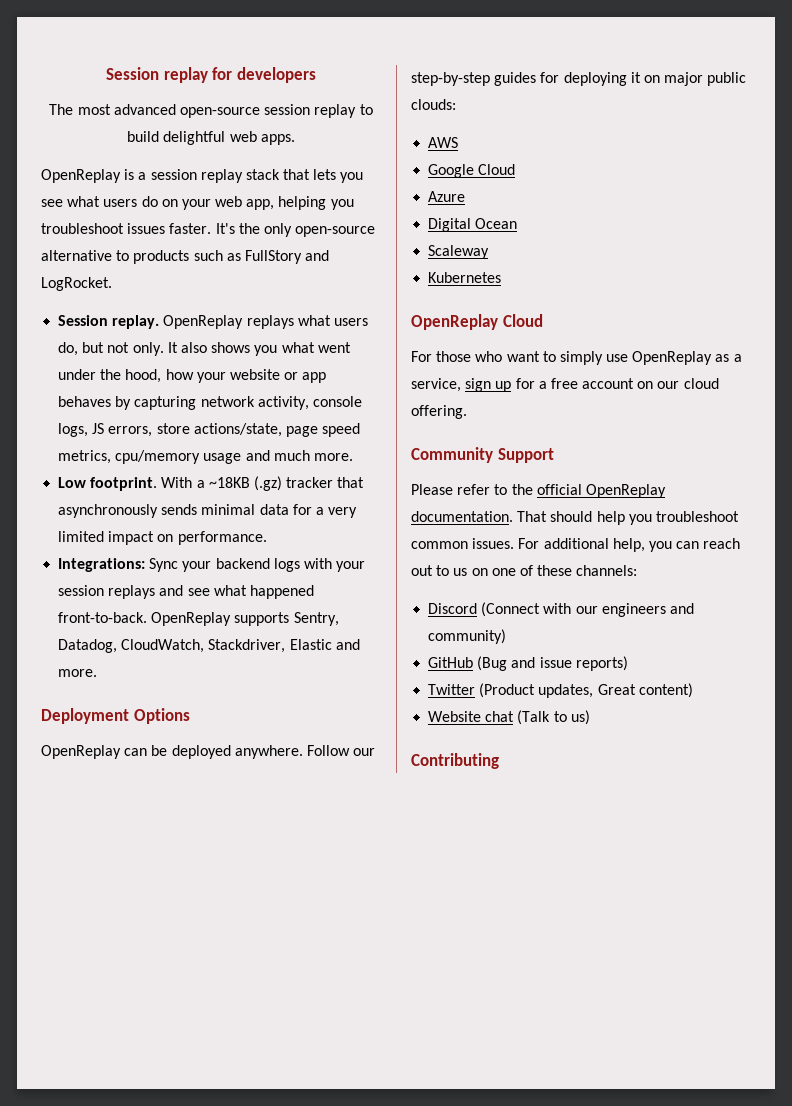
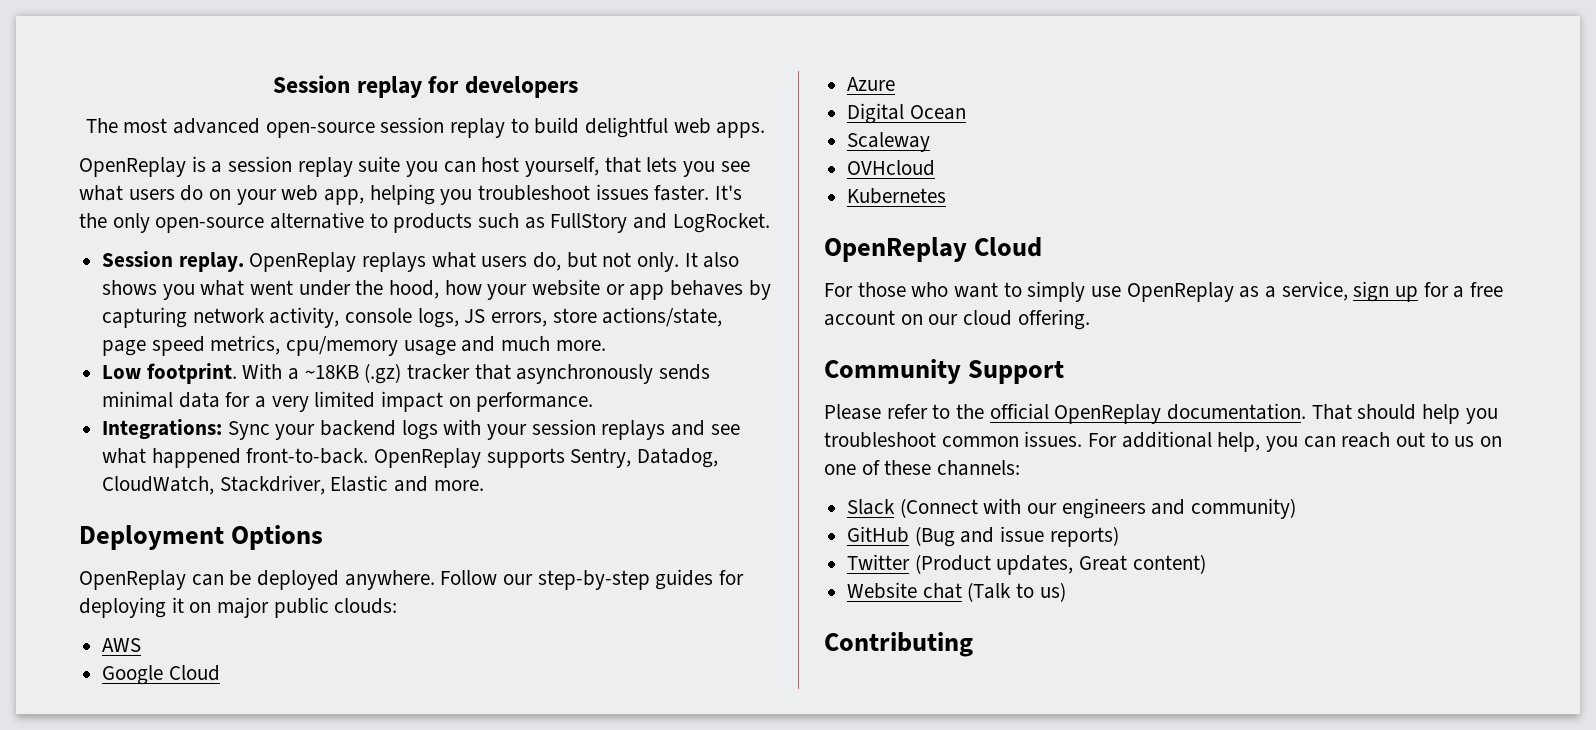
- OpenReplay is a session replay stack that lets you see what users do on your web app, helping you troubleshoot issues faster.
+ OpenReplay is a session replay suite you can host yourself, that lets you see what users do on your web app, helping you troubleshoot issues faster.
+ OVHcloud
- Discord (Connect with our engineers and community)
+ Slack (Connect with our engineers and community)

